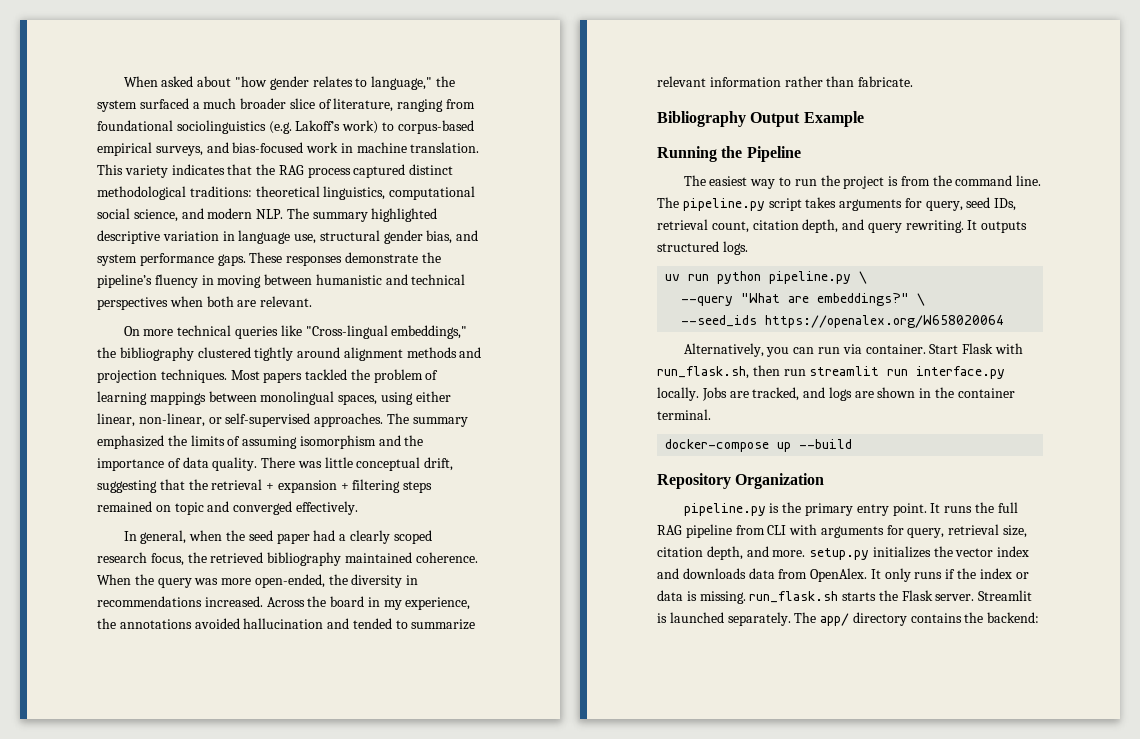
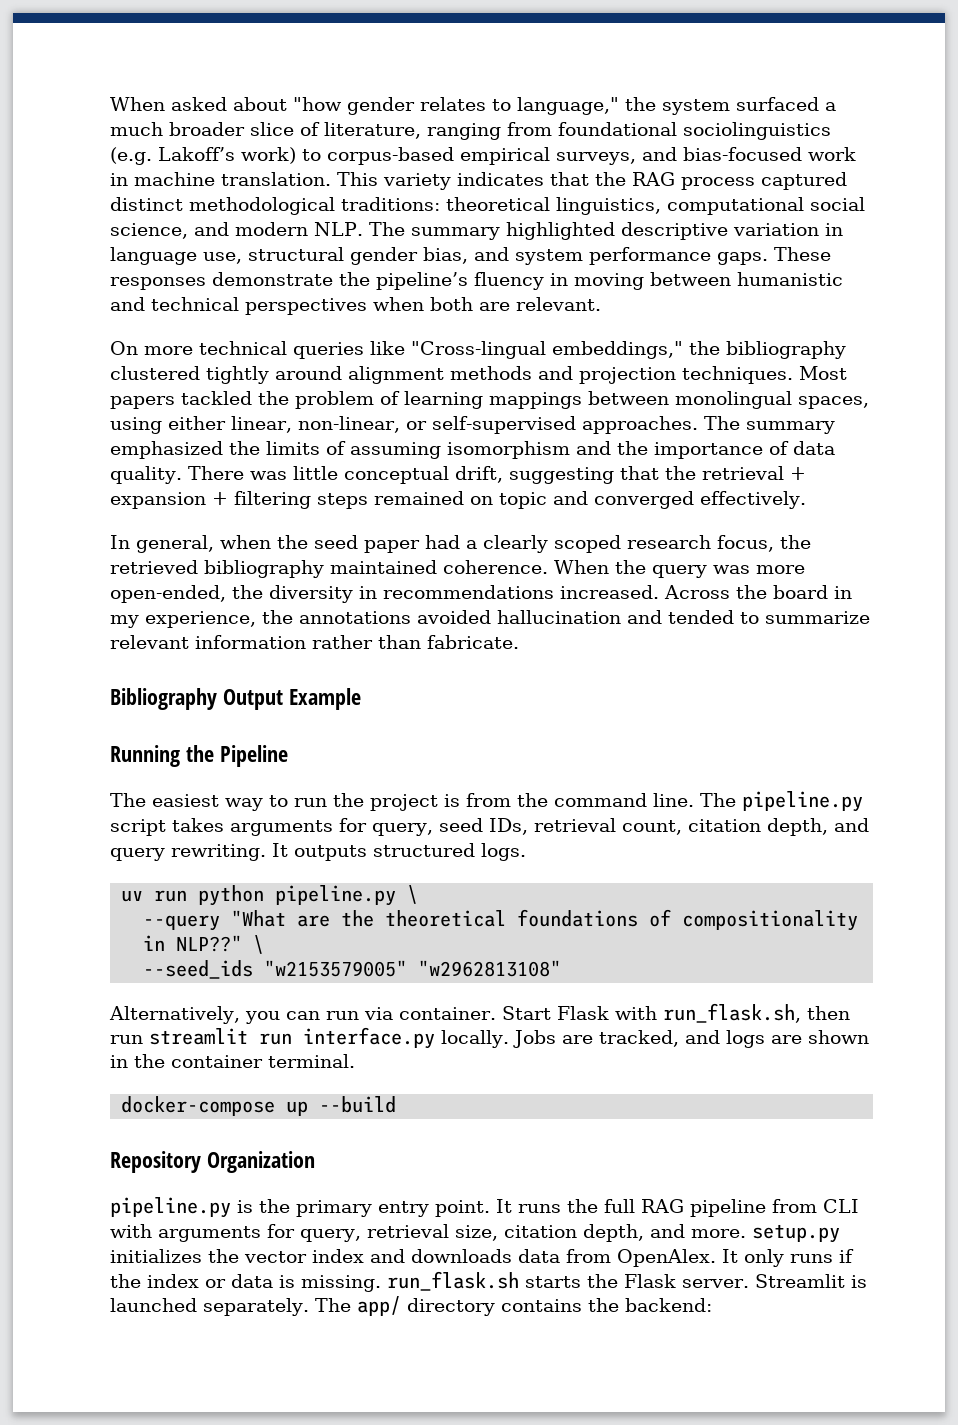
- --query "What are embeddings?"
+ --query "What are the theoretical foundations of compositionality in NLP??"
- --seed_ids https://openalex.org/W658020064
+ --seed_ids "w2153579005" "w2962813108"

